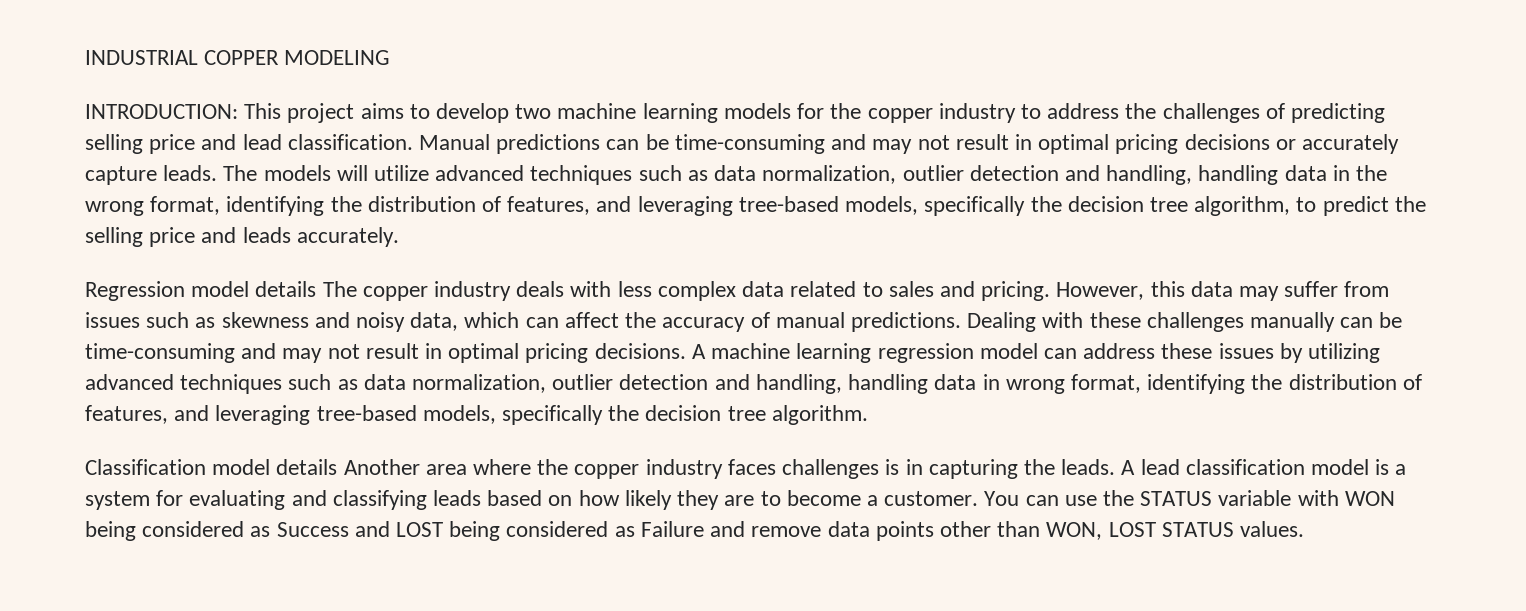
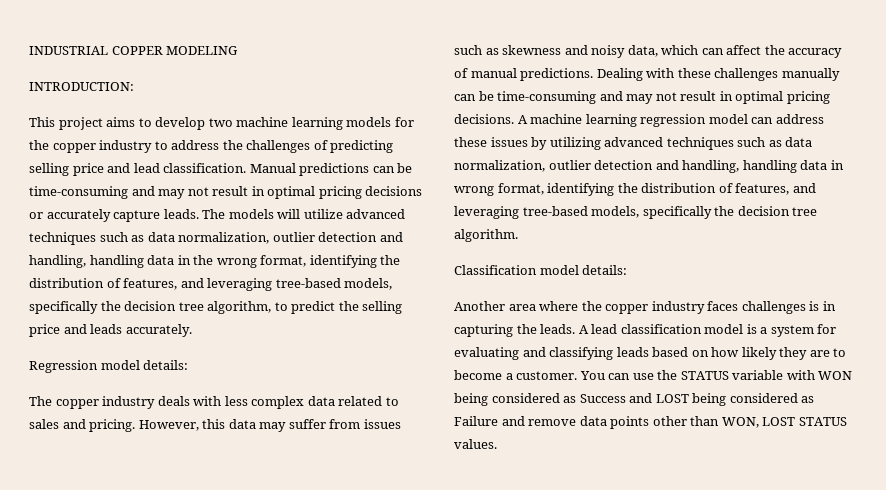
- INTRODUCTION: This project aims to develop two machine learning models for the copper industry to address the challenges of predicting selling price and lead classification.
+ INTRODUCTION:
+ This project aims to develop two machine learning models for the copper industry to address the challenges of predicting selling price and lead classification.
- Regression model details The copper industry deals with less complex data related to sales and pricing.
+ Regression model details:
+ The copper industry deals with less complex data related to sales and pricing.
- Classification model details Another area where the copper industry faces challenges is in capturing the leads.
+ Classification model details:
+ Another area where the copper industry faces challenges is in capturing the leads.

